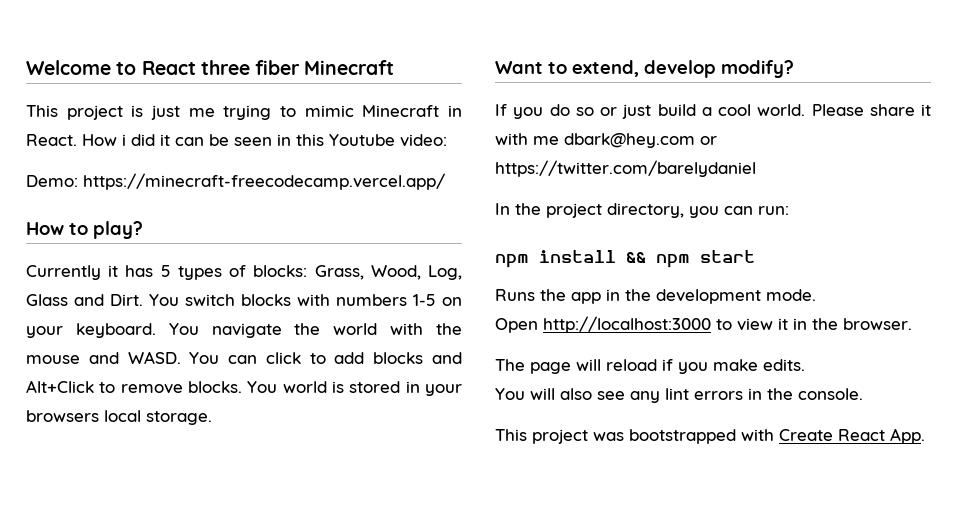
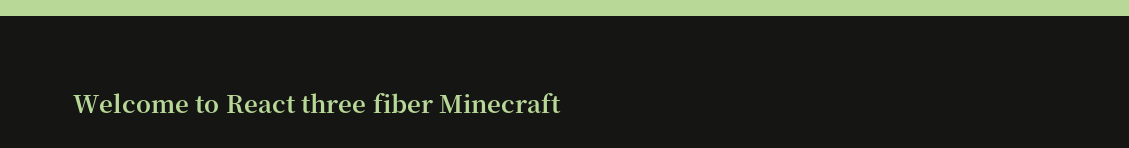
- This project is just me trying to mimic Minecraft in React. How i did it can be seen in this Youtube video:
- Demo: https://minecraft-freecodecamp.vercel.app/
- How to play?
- Currently it has 5 types of blocks: Grass, Wood, Log, Glass and Dirt. You switch blocks with numbers 1-5 on your keyboard. You navigate the world with the mouse and WASD. You can click to add blocks and Alt+Click to remove blocks. You world is stored in your browsers local storage.
- Want to extend, develop modify?
- If you do so or just build a cool world. Please share it with me dbark@hey.com or https://twitter.com/barelydaniel
- In the project directory, you can run:
- npm install && npm start
- Runs the app in the development mode.
- Open http://localhost:3000 to view it in the browser.
- The page will reload if you make edits.
- You will also see any lint errors in the console.
- This project was bootstrapped with Create React App.

